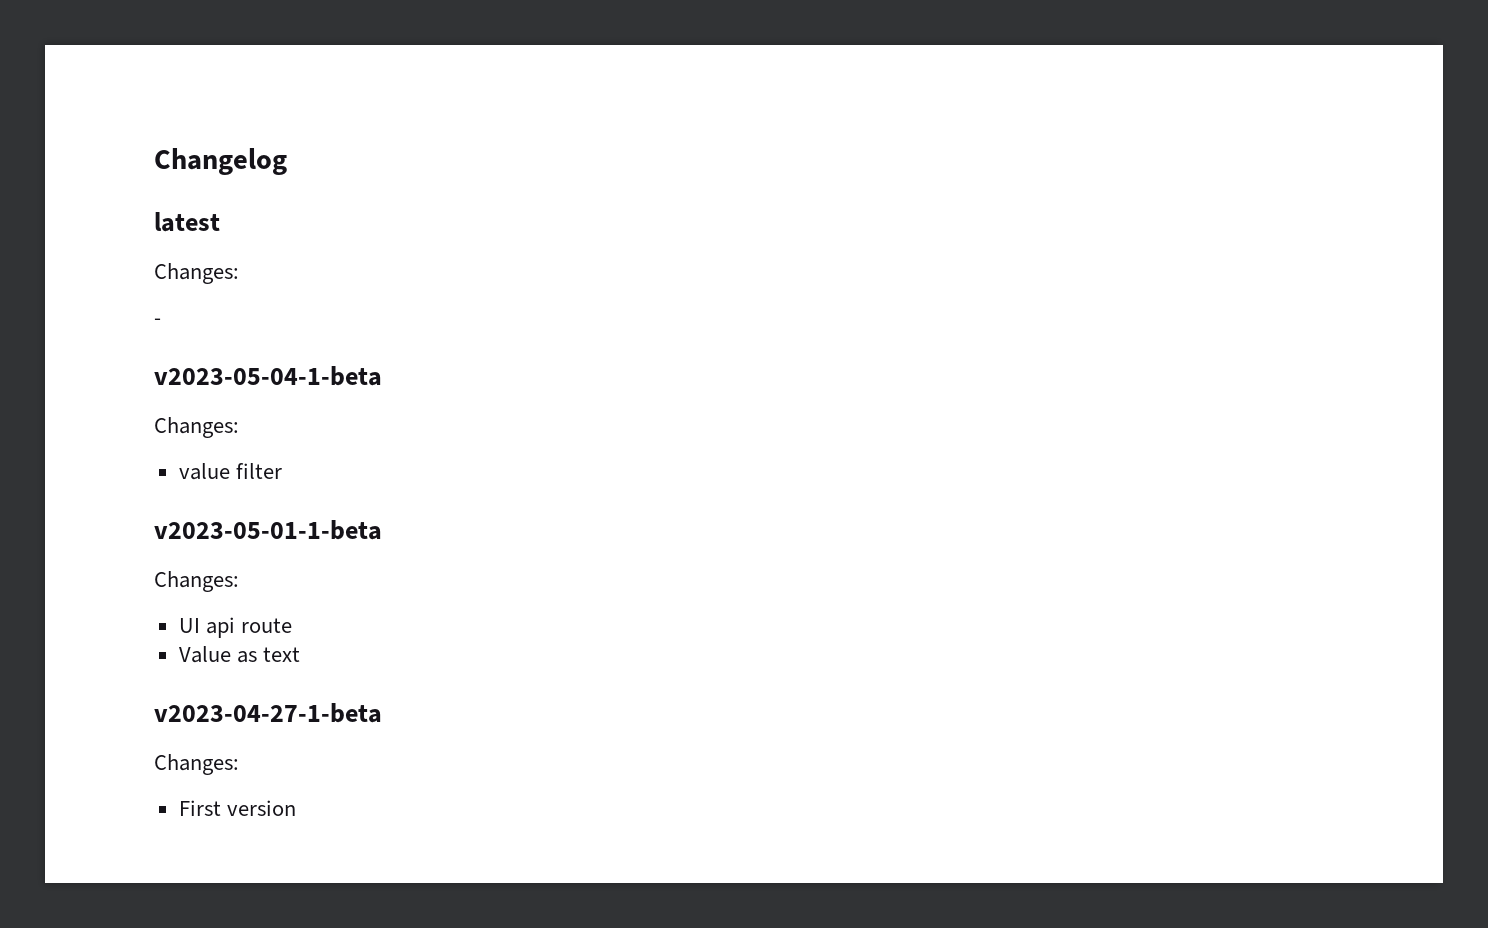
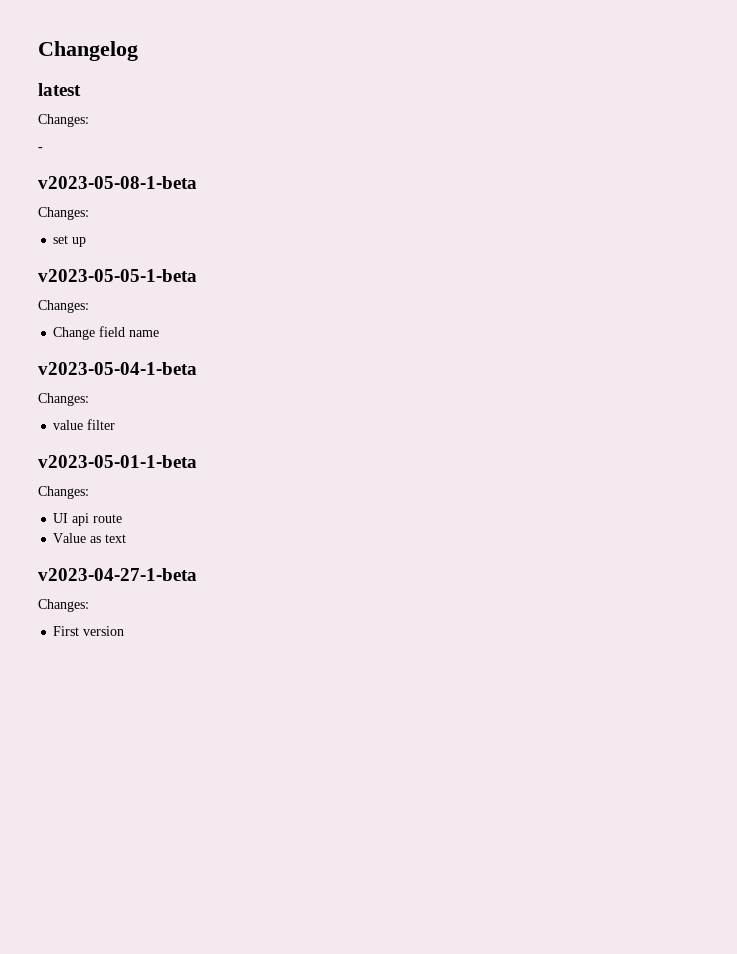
+ v2023-05-08-1-beta
+ Changes:
+ set up
+ v2023-05-05-1-beta
+ Changes:
+ Change field name

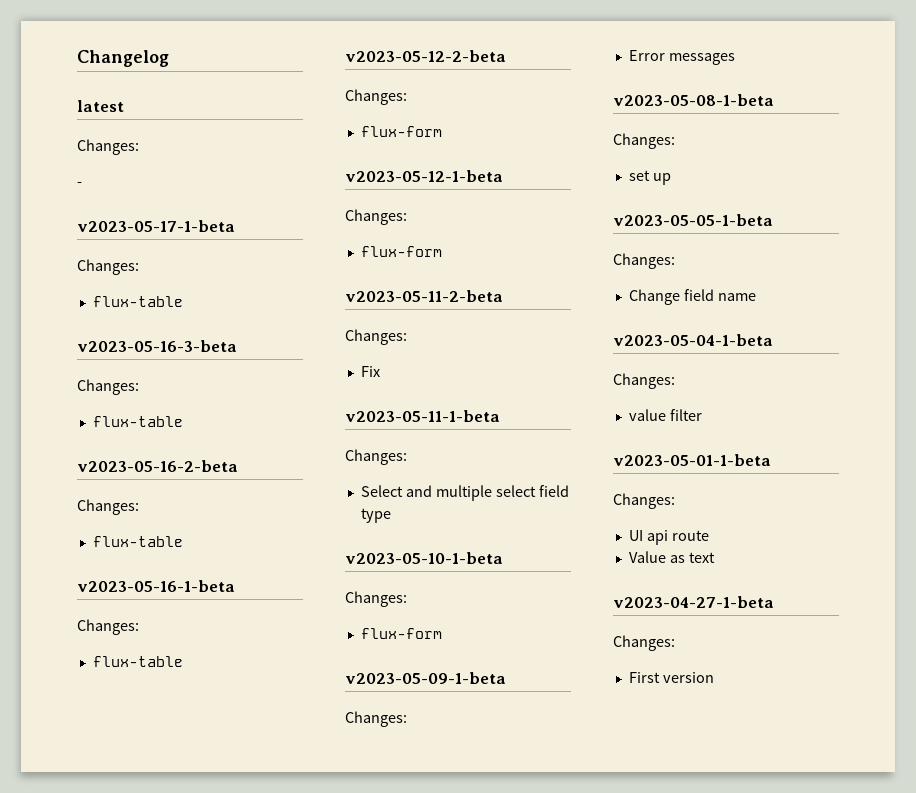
+ v2023-05-17-1-beta
+ Changes:
+ flux-table
+ v2023-05-16-3-beta
+ Changes:
+ flux-table
+ v2023-05-16-2-beta
+ Changes:
+ flux-table
+ v2023-05-16-1-beta
+ Changes:
+ flux-table
+ v2023-05-12-2-beta
+ Changes:
+ flux-form
+ v2023-05-12-1-beta
+ Changes:
+ flux-form
+ v2023-05-11-2-beta
+ Changes:
+ Fix
+ v2023-05-11-1-beta
+ Changes:
+ Select and multiple select field type
+ v2023-05-10-1-beta
+ Changes:
+ flux-form
+ v2023-05-09-1-beta
+ Changes:
+ Error messages

